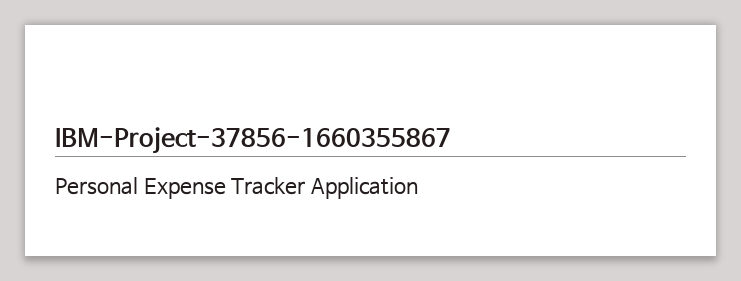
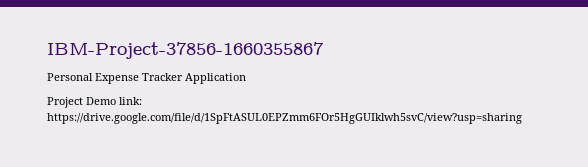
+ Project Demo link: https://drive.google.com/file/d/1SpFtASUL0EPZmm6FOr5HgGUIklwh5svC/view?usp=sharing

